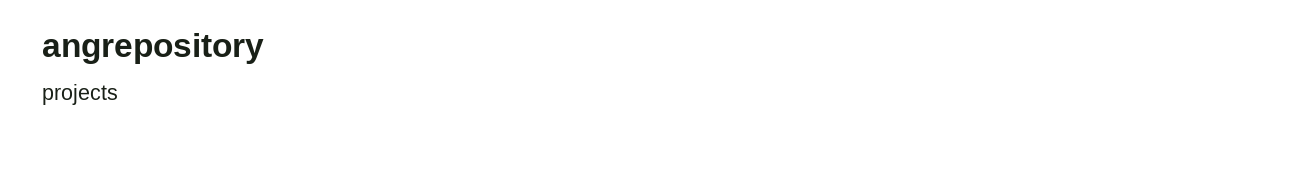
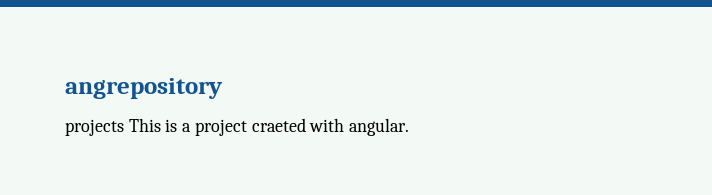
- projects
+ projects This is a project craeted with angular.

